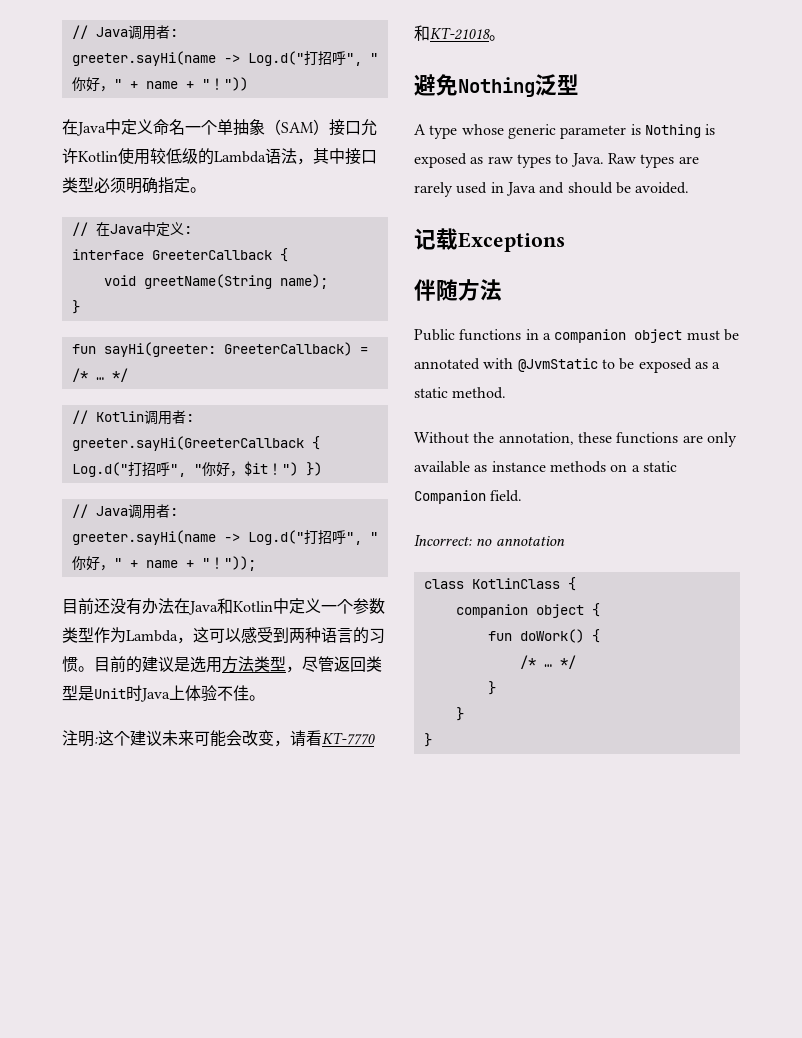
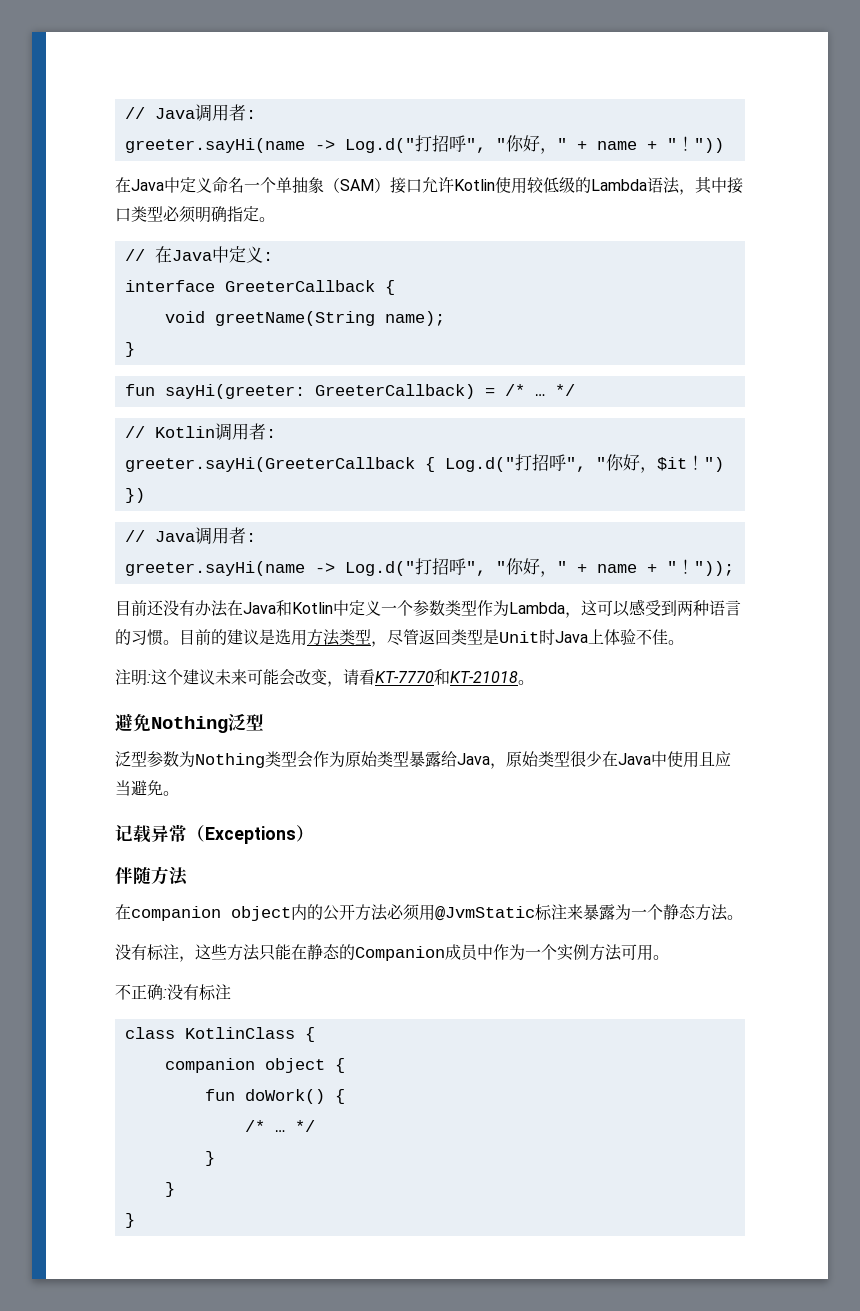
- A type whose generic parameter is Nothing is exposed as raw types to Java. Raw types are rarely used in Java and should be avoided.
+ 泛型参数为Nothing类型会作为原始类型暴露给Java，原始类型很少在Java中使用且应当避免。
- 记载Exceptions
+ 记载异常（Exceptions）
- Public functions in a companion object must be annotated with @JvmStatic to be exposed as a static method.
- Without the annotation, these functions are only available as instance methods on a static Companion field.
- Incorrect: no annotation
+ 在companion object内的公开方法必须用@JvmStatic标注来暴露为一个静态方法。
+ 没有标注，这些方法只能在静态的Companion成员中作为一个实例方法可用。
+ 不正确:没有标注

